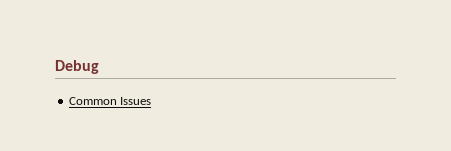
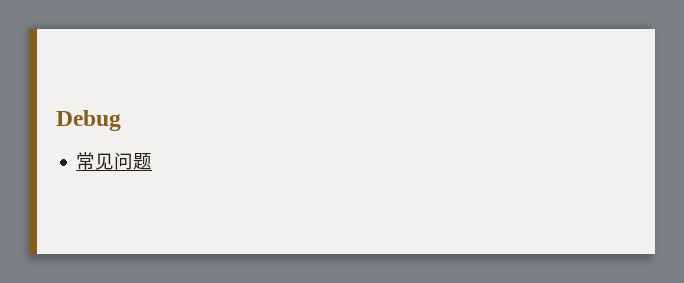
- Common Issues
+ 常见问题

